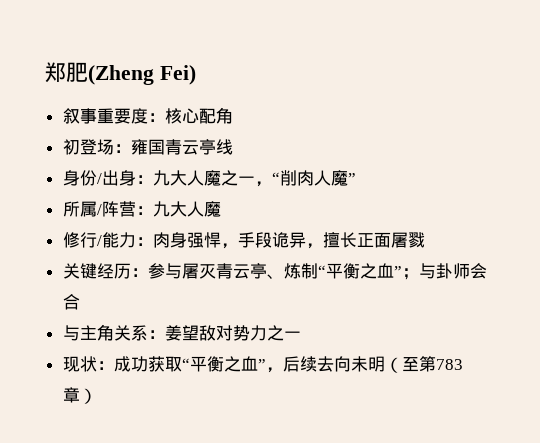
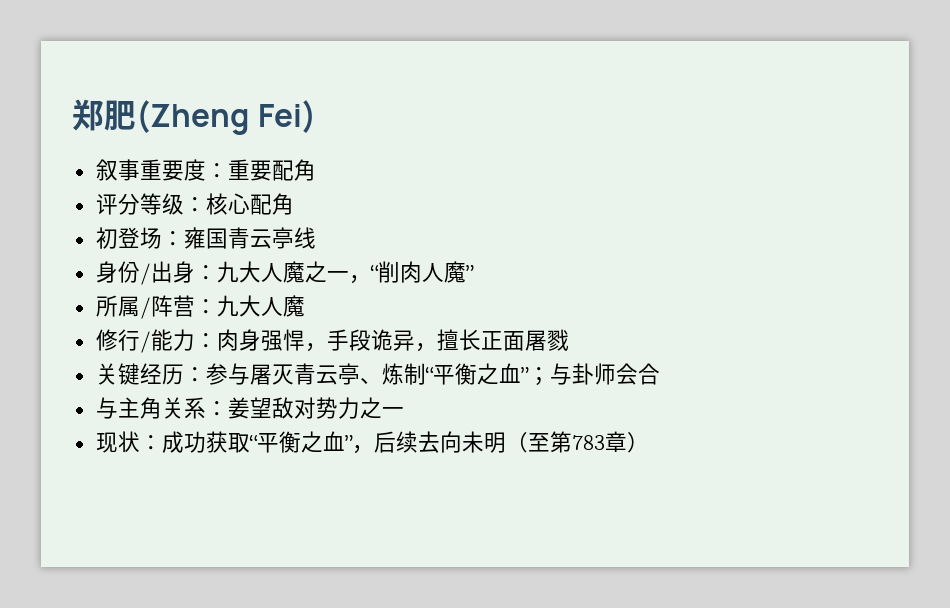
- 叙事重要度：核心配角
+ 叙事重要度：重要配角
+ 评分等级：核心配角

